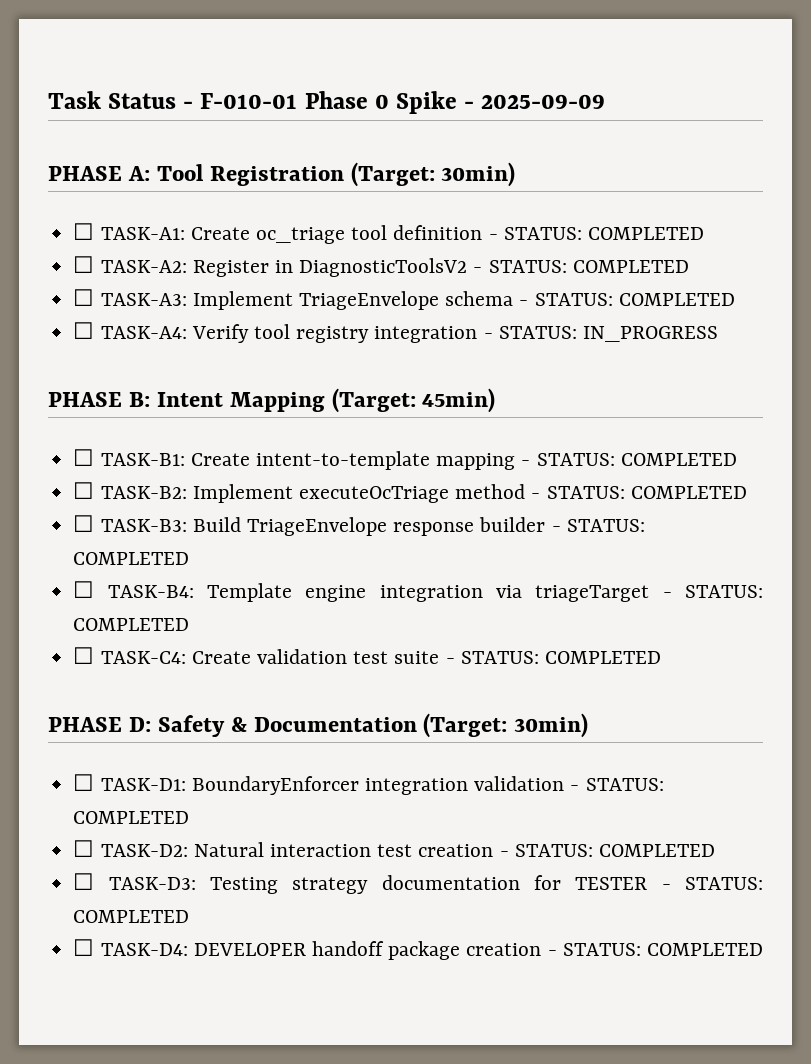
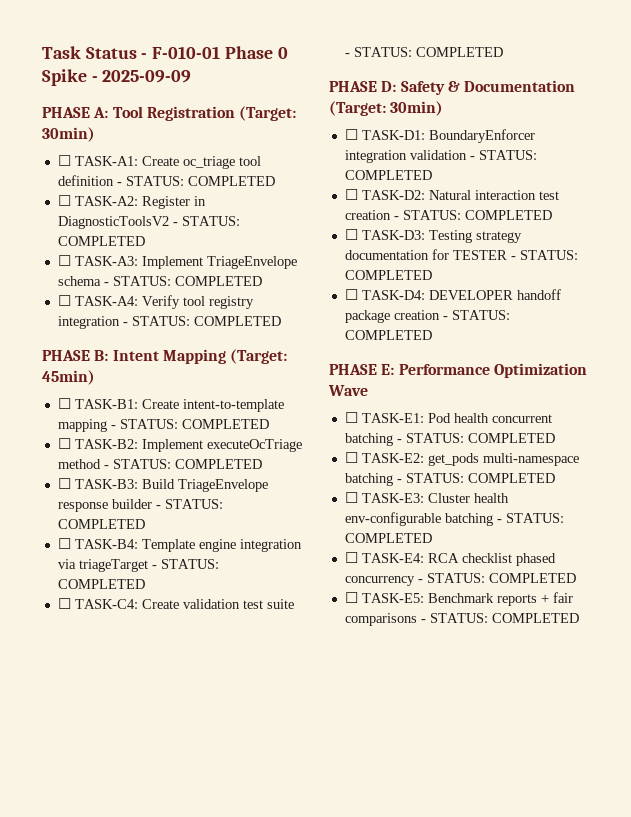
- ☐ TASK-A4: Verify tool registry integration - STATUS: IN_PROGRESS
+ ☐ TASK-A4: Verify tool registry integration - STATUS: COMPLETED
+ PHASE E: Performance Optimization Wave
+ ☐ TASK-E1: Pod health concurrent batching - STATUS: COMPLETED
+ ☐ TASK-E2: get_pods multi-namespace batching - STATUS: COMPLETED
+ ☐ TASK-E3: Cluster health env-configurable batching - STATUS: COMPLETED
+ ☐ TASK-E4: RCA checklist phased concurrency - STATUS: COMPLETED
+ ☐ TASK-E5: Benchmark reports + fair comparisons - STATUS: COMPLETED

